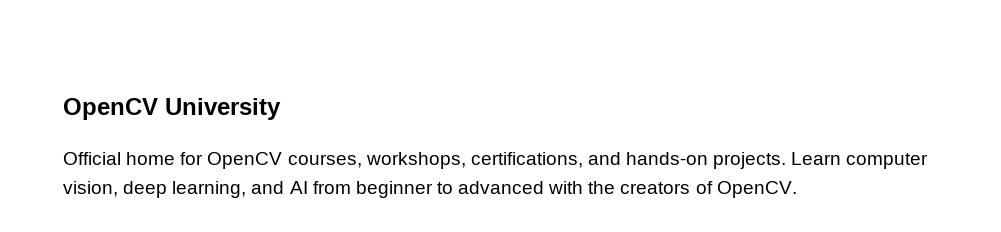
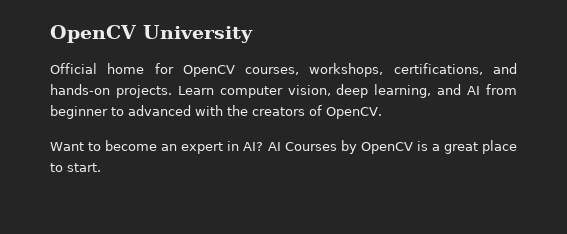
+ Want to become an expert in AI? AI Courses by OpenCV is a great place to start.

